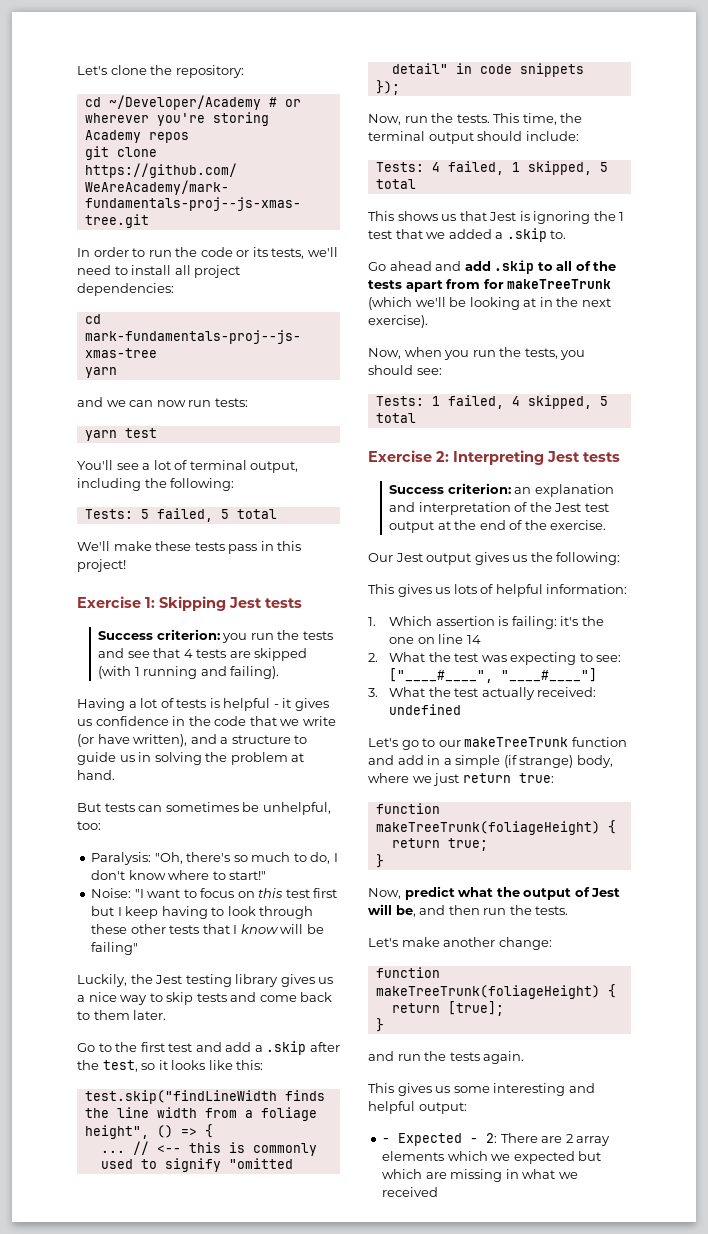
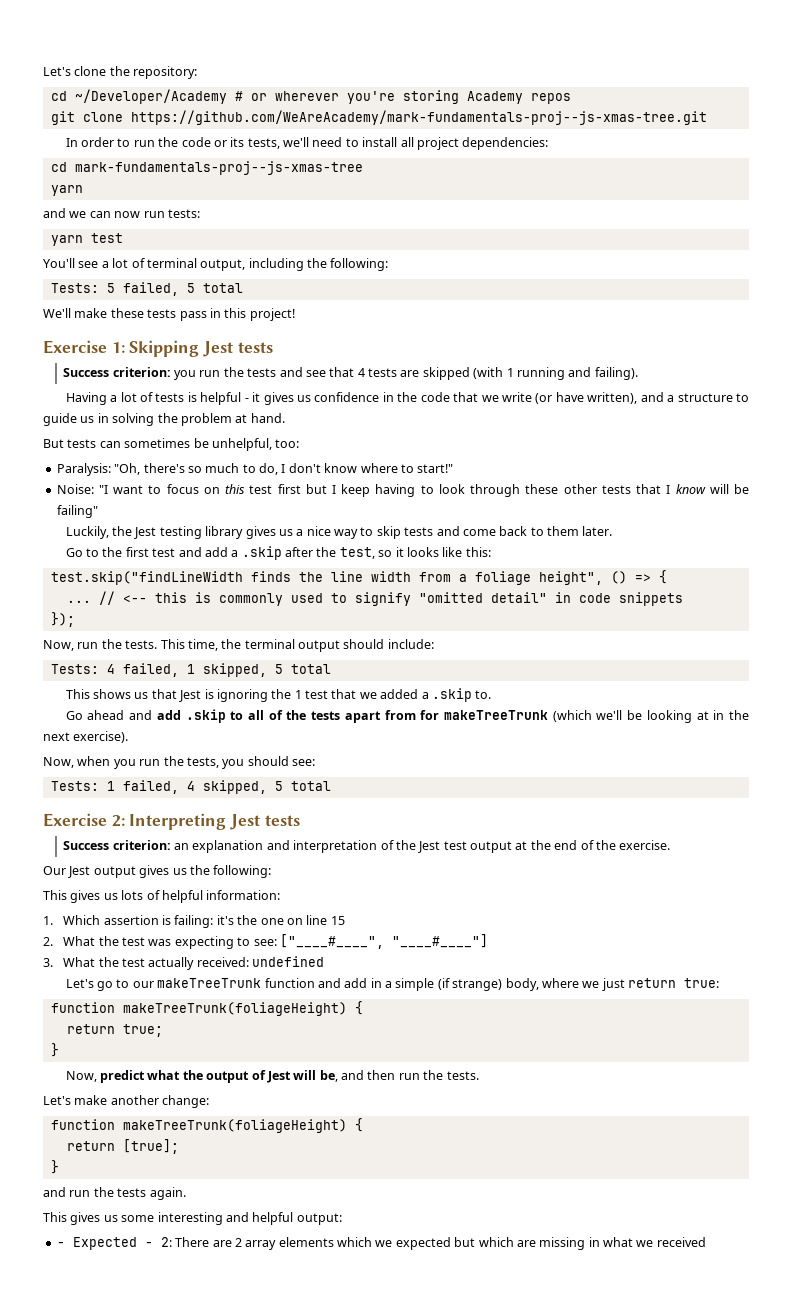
- 1. Which assertion is failing: it's the one on line 14
+ 1. Which assertion is failing: it's the one on line 15

